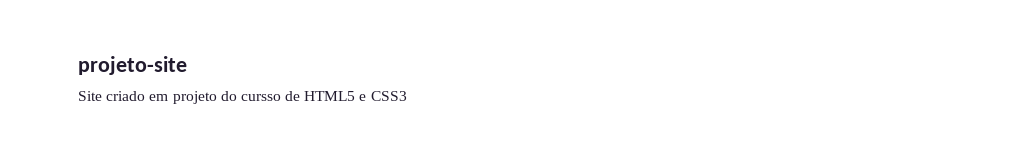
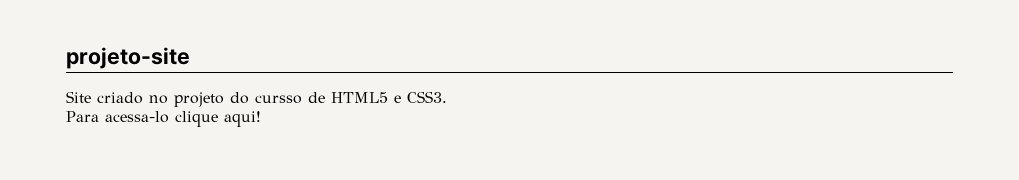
- Site criado em projeto do cursso de HTML5 e CSS3
+ Site criado no projeto do cursso de HTML5 e CSS3.
+ Para acessa-lo clique aqui!

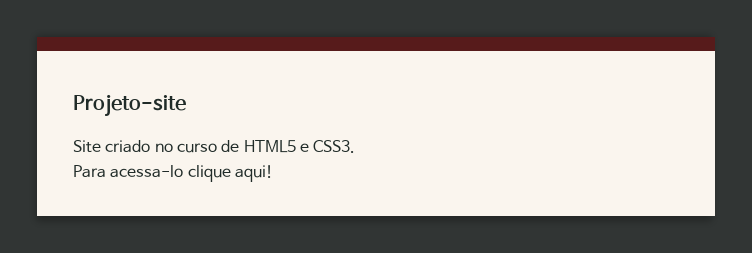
- projeto-site
+ Projeto-site
- Site criado no projeto do cursso de HTML5 e CSS3.
+ Site criado no curso de HTML5 e CSS3.

